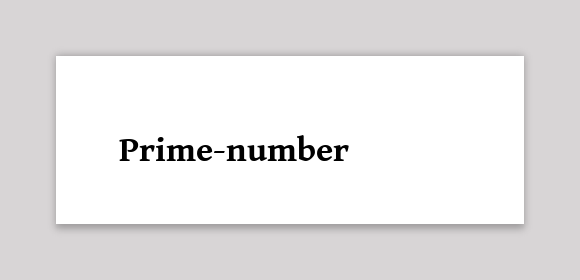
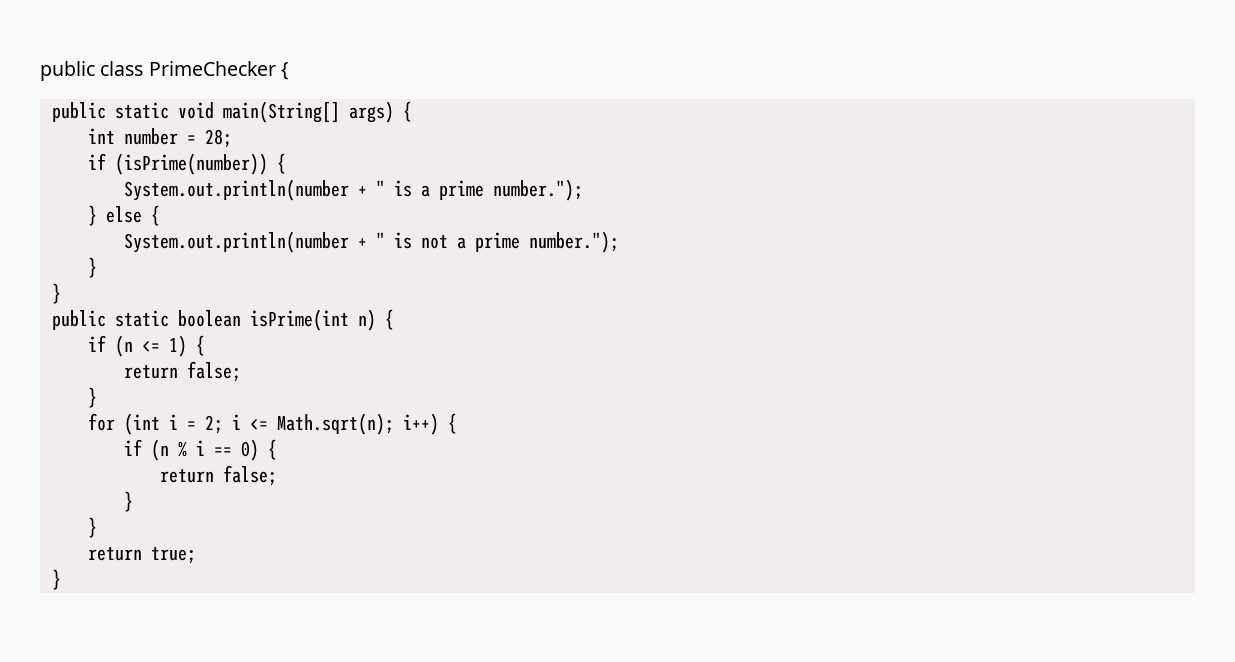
- Prime-number
+ public class PrimeChecker {
+ public static void main(String[] args) {
+ int number = 28;
+ if (isPrime(number)) {
+ System.out.println(number + " is a prime number.");
+ } else {
+ System.out.println(number + " is not a prime number.");
+ }
+ }
+ public static boolean isPrime(int n) {
+ if (n <= 1) {
+ return false;
+ }
+ for (int i = 2; i <= Math.sqrt(n); i++) {
+ if (n % i == 0) {
+ return false;
+ }
+ }
+ return true;
+ }

